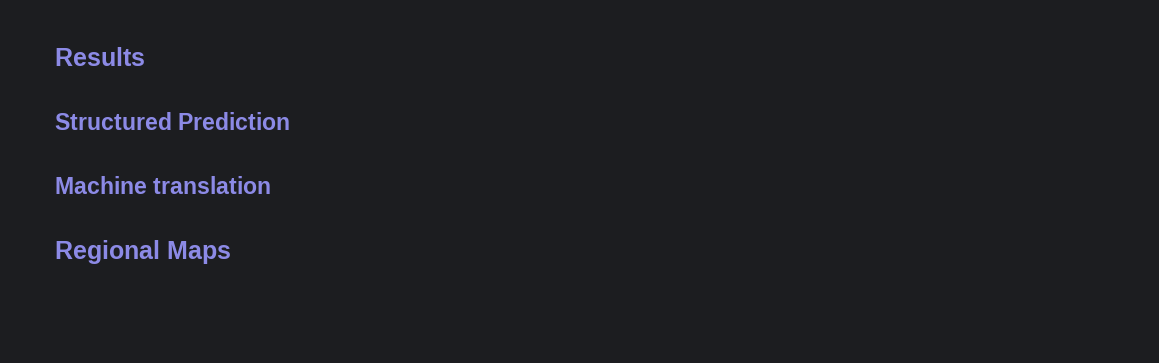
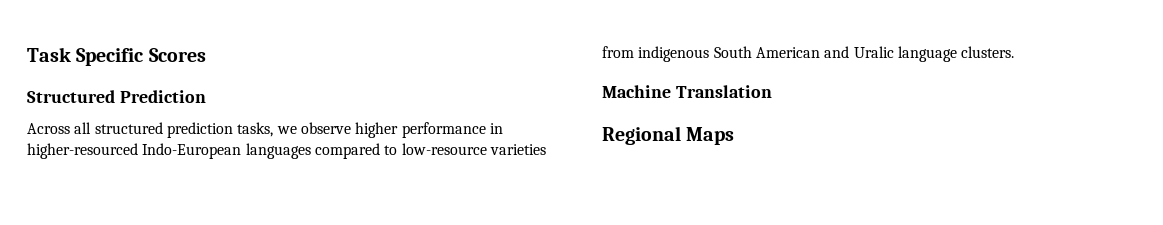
- Results
+ Task Specific Scores
+ Across all structured prediction tasks, we observe higher performance in higher-resourced Indo-European languages compared to low-resource varieties from indigenous South American and Uralic language clusters.
- Machine translation
+ Machine Translation

